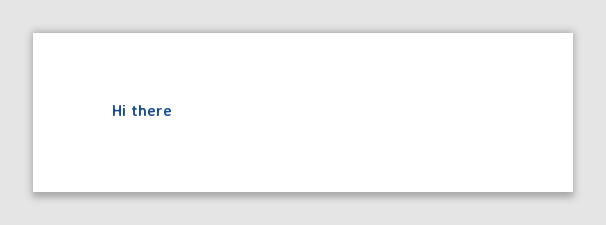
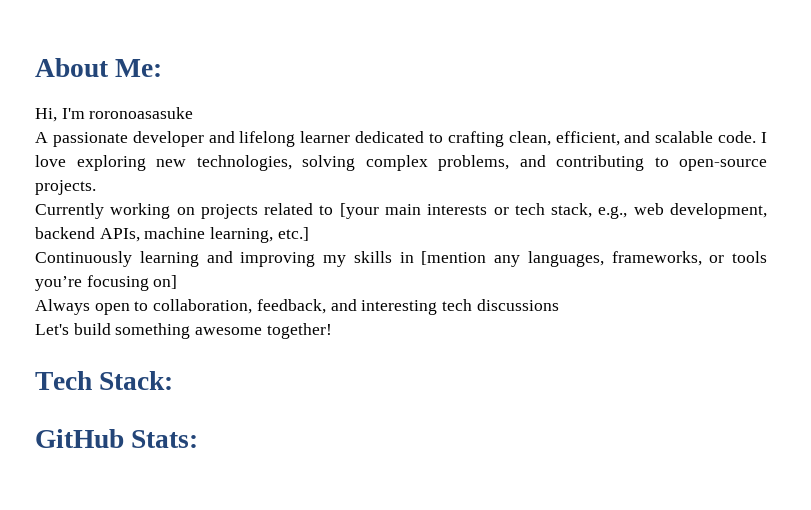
- Hi there
+ About Me:
+ Hi, I'm roronoasasuke
+ A passionate developer and lifelong learner dedicated to crafting clean, efficient, and scalable code. I love exploring new technologies, solving complex problems, and contributing to open-source projects.
+ Currently working on projects related to [your main interests or tech stack, e.g., web development, backend APIs, machine learning, etc.]
+ Continuously learning and improving my skills in [mention any languages, frameworks, or tools you’re focusing on]
+ Always open to collaboration, feedback, and interesting tech discussions
+ Let's build something awesome together!
+ Tech Stack:
+ GitHub Stats:

